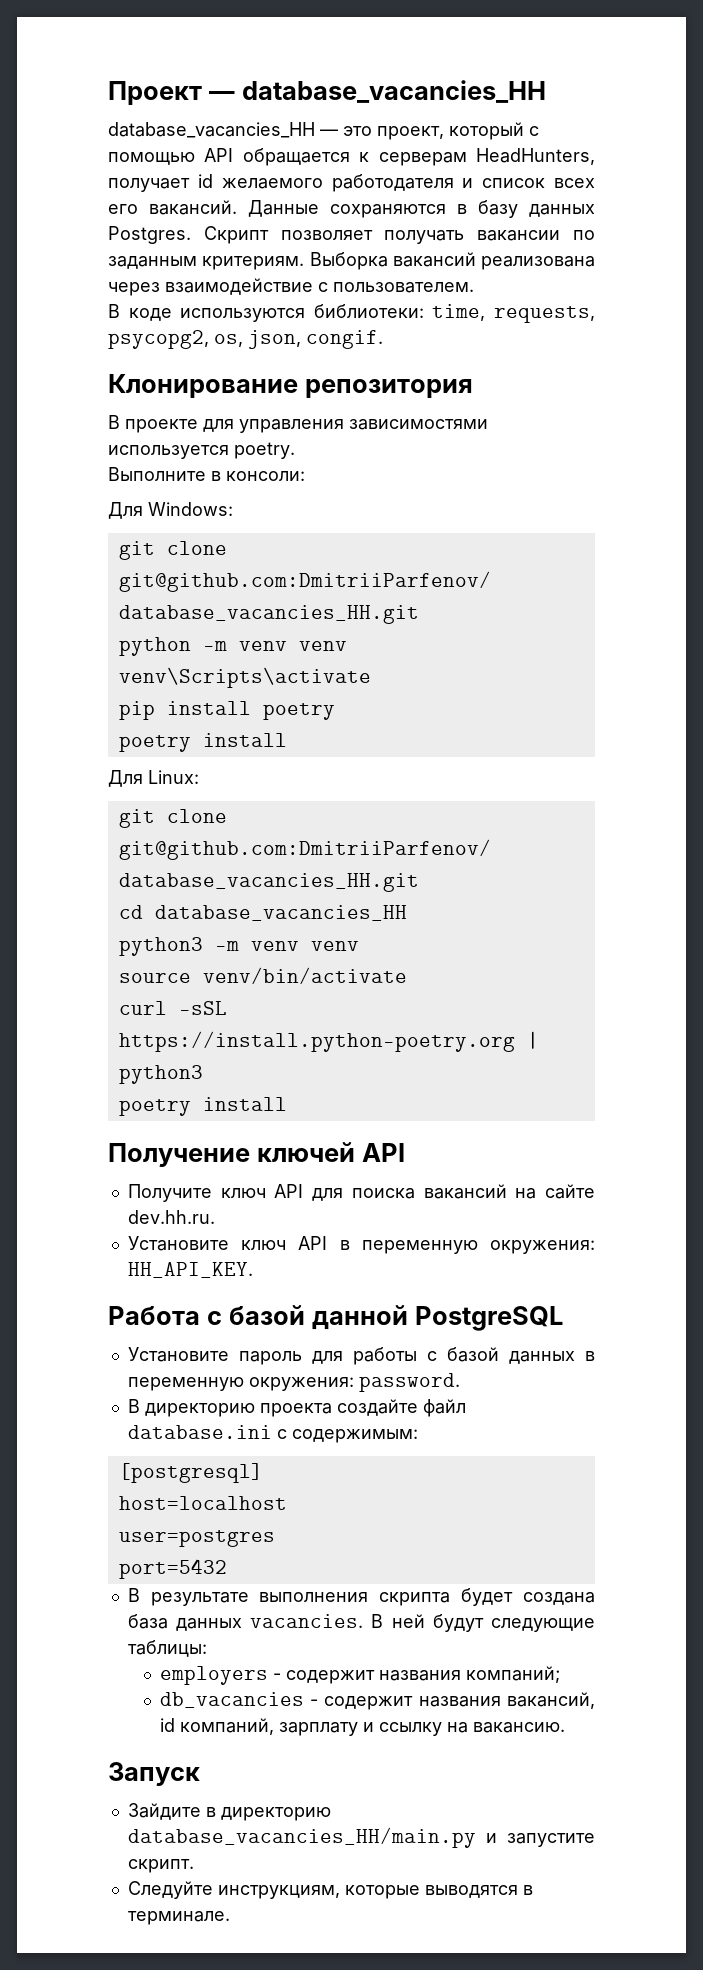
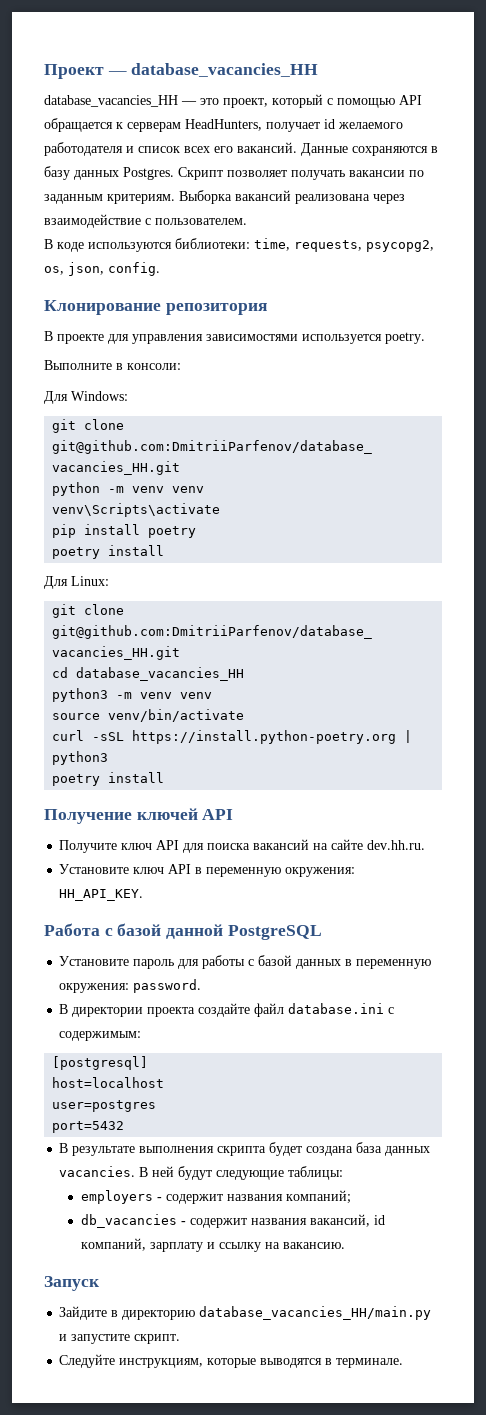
- В коде используются библиотеки: time, requests, psycopg2, os, json, congif.
+ В коде используются библиотеки: time, requests, psycopg2, os, json, config.
- В директорию проекта создайте файл database.ini с содержимым:
+ В директории проекта создайте файл database.ini с содержимым:

